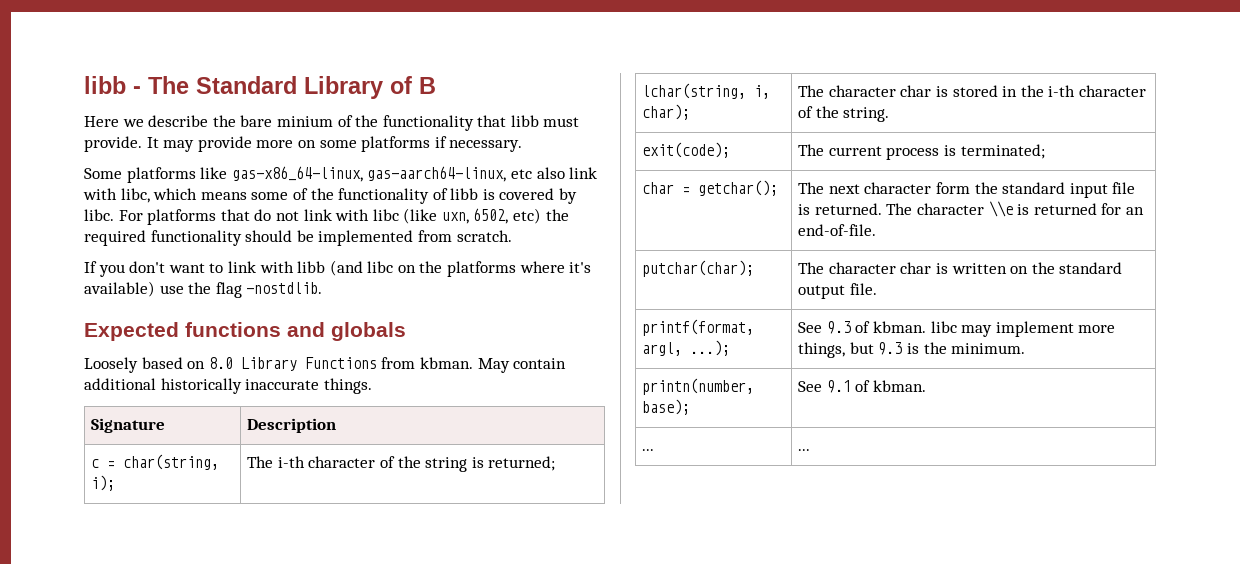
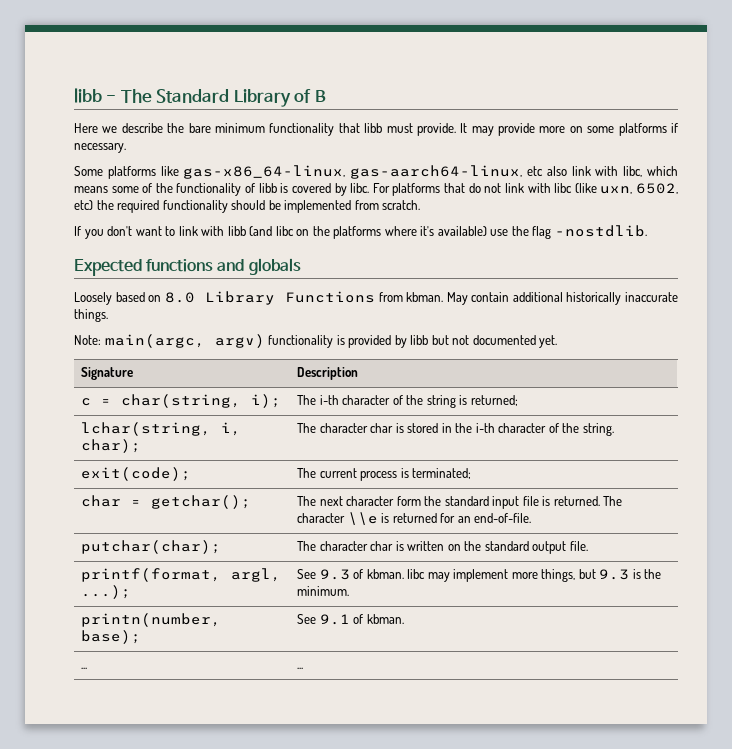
- Here we describe the bare minium of the functionality that libb must provide.
+ Here we describe the bare minimum functionality that libb must provide.
+ Note: main(argc, argv) functionality is provided by libb but not documented yet.

